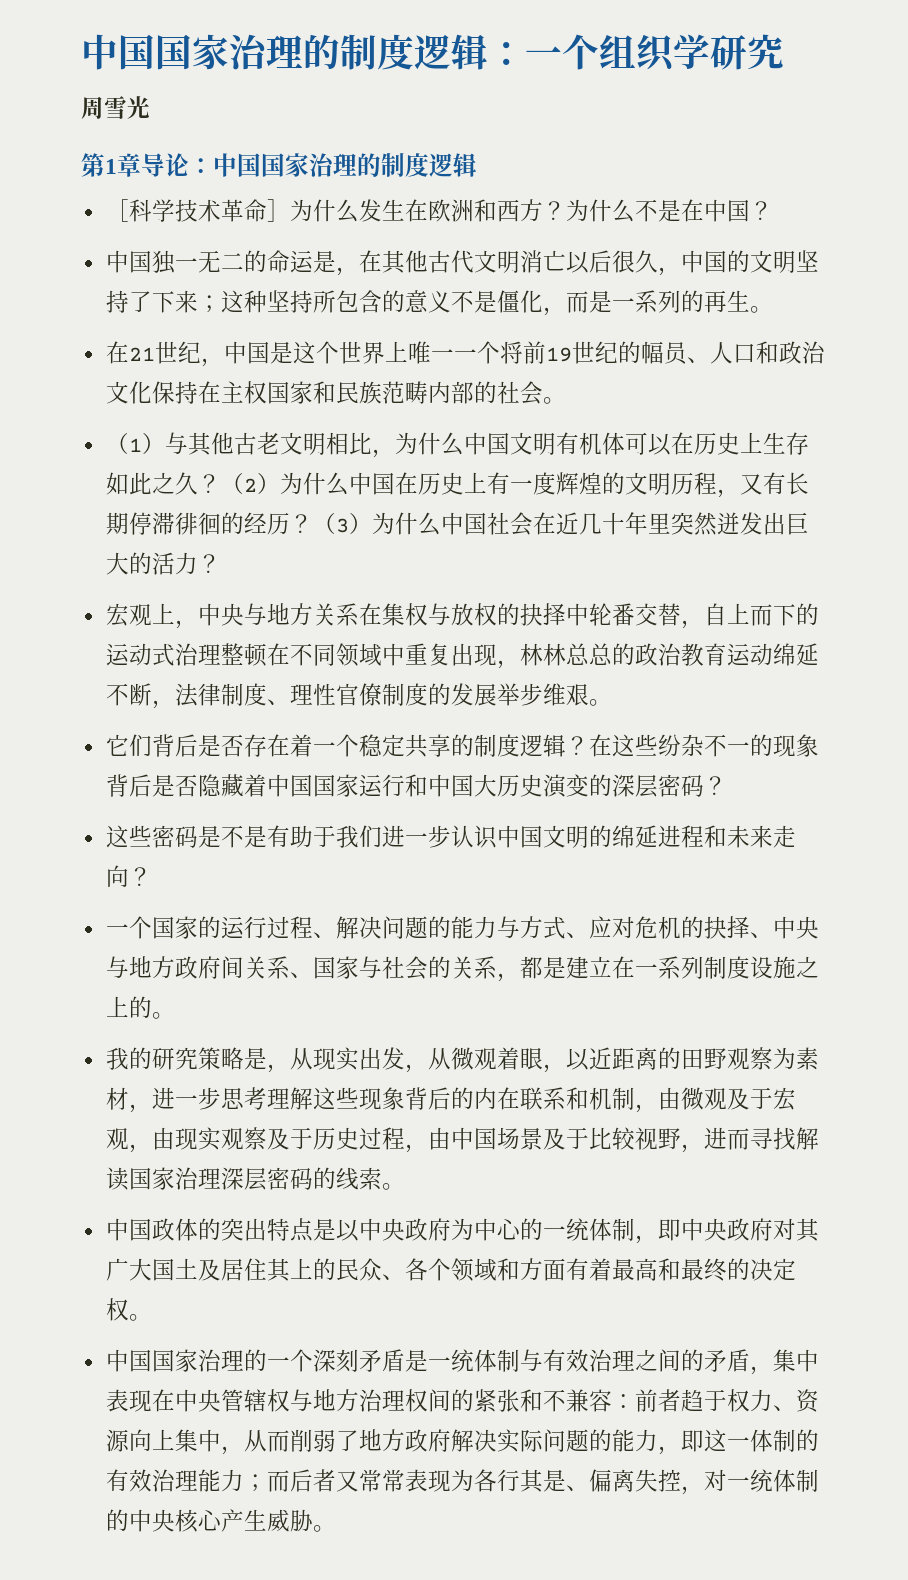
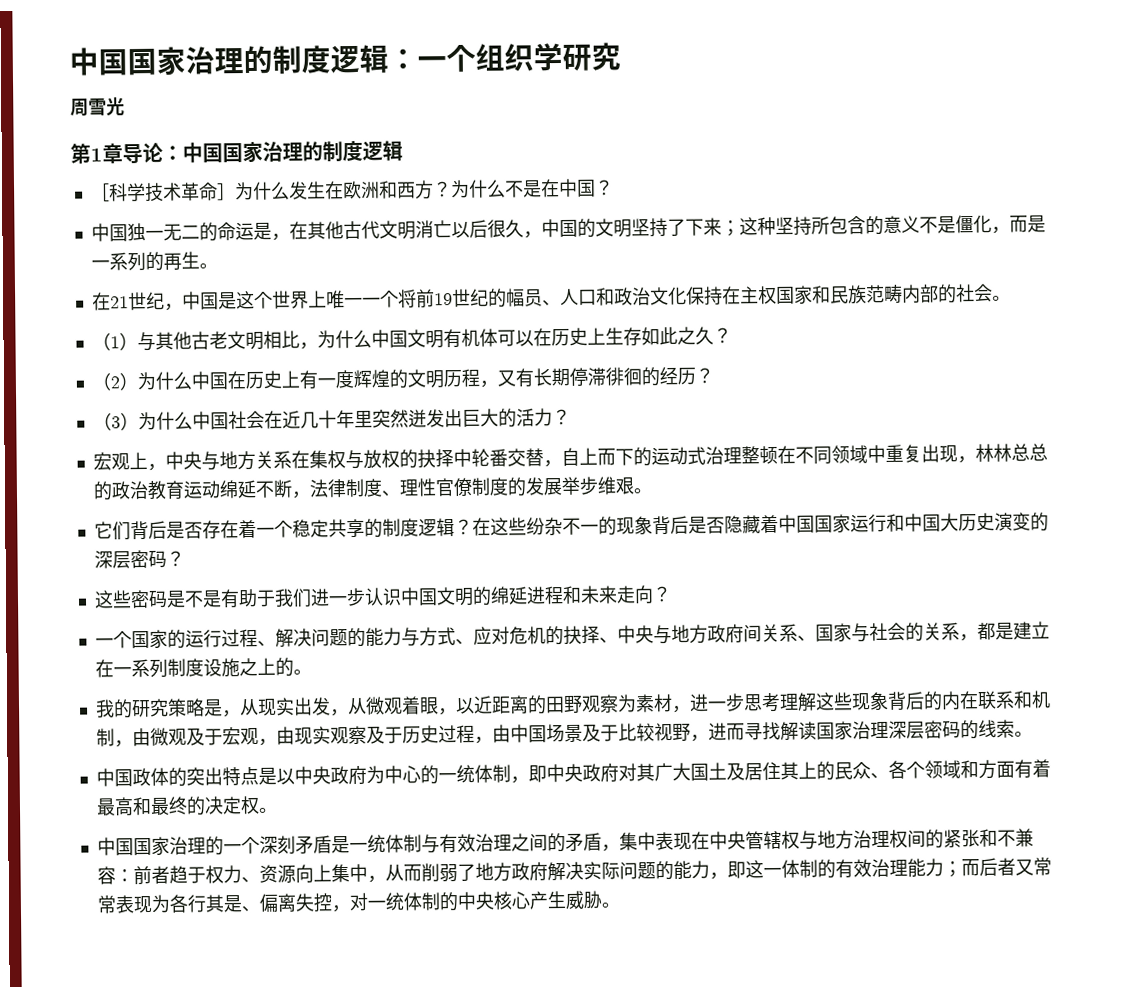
- （1）与其他古老文明相比，为什么中国文明有机体可以在历史上生存如此之久？（2）为什么中国在历史上有一度辉煌的文明历程，又有长期停滞徘徊的经历？（3）为什么中国社会在近几十年里突然迸发出巨大的活力？
+ （1）与其他古老文明相比，为什么中国文明有机体可以在历史上生存如此之久？
+ （2）为什么中国在历史上有一度辉煌的文明历程，又有长期停滞徘徊的经历？
+ （3）为什么中国社会在近几十年里突然迸发出巨大的活力？

